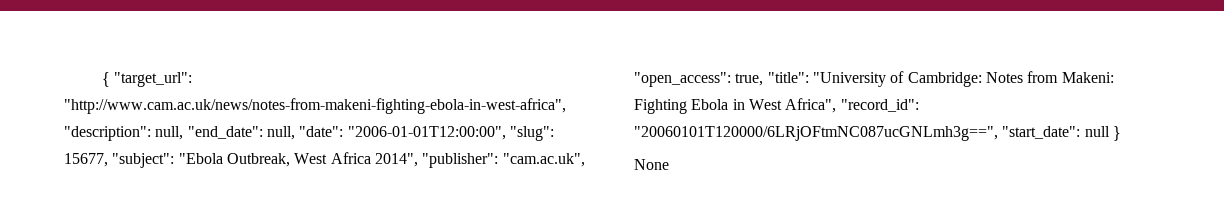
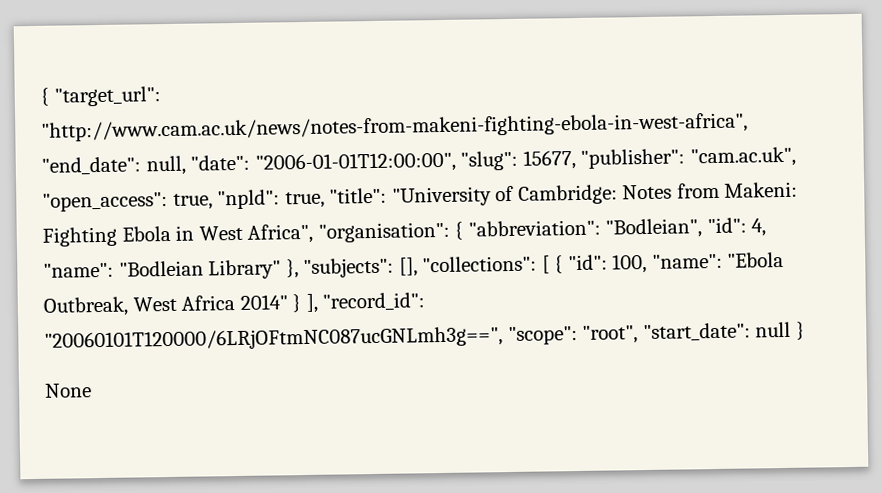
- { "target_url": "http://www.cam.ac.uk/news/notes-from-makeni-fighting-ebola-in-west-africa", "description": null, "end_date": null, "date": "2006-01-01T12:00:00", "slug": 15677, "subject": "Ebola Outbreak, West Africa 2014", "publisher": "cam.ac.uk", "open_access": true, "title": "University of Cambridge: Notes from Makeni: Fighting Ebola in West Africa", "record_id": "20060101T120000/6LRjOFtmNC087ucGNLmh3g==", "start_date": null }
+ { "target_url": "http://www.cam.ac.uk/news/notes-from-makeni-fighting-ebola-in-west-africa", "end_date": null, "date": "2006-01-01T12:00:00", "slug": 15677, "publisher": "cam.ac.uk", "open_access": true, "npld": true, "title": "University of Cambridge: Notes from Makeni: Fighting Ebola in West Africa", "organisation": { "abbreviation": "Bodleian", "id": 4, "name": "Bodleian Library" }, "subjects": [], "collections": [ { "id": 100, "name": "Ebola Outbreak, West Africa 2014" } ], "record_id": "20060101T120000/6LRjOFtmNC087ucGNLmh3g==", "scope": "root", "start_date": null }

